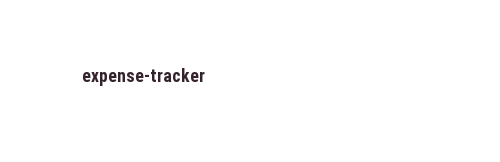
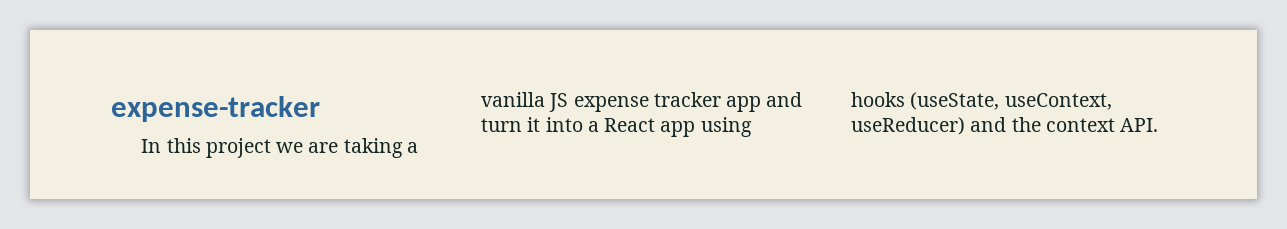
+ In this project we are taking a vanilla JS expense tracker app and turn it into a React app using hooks (useState, useContext, useReducer) and the context API.

